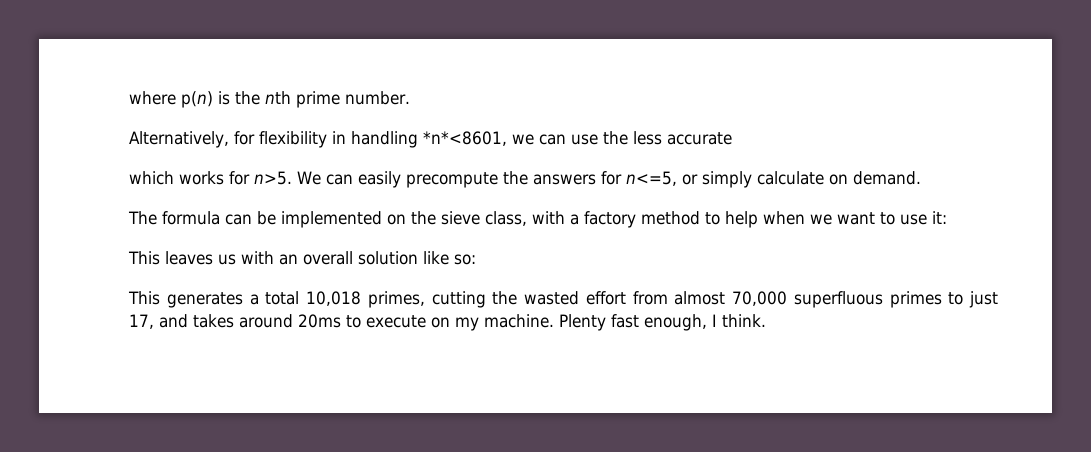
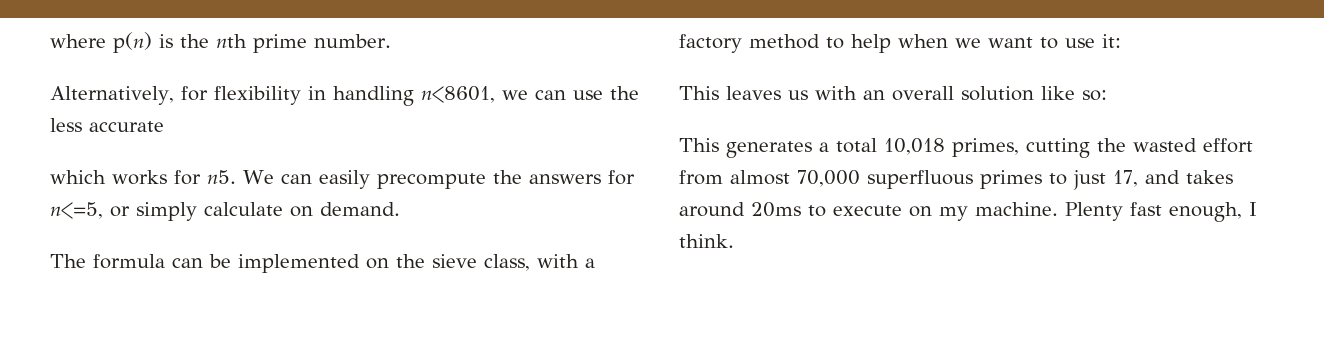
- Alternatively, for flexibility in handling *n*<8601, we can use the less accurate
+ Alternatively, for flexibility in handling n<8601, we can use the less accurate
- which works for n>5.
+ which works for n5.

